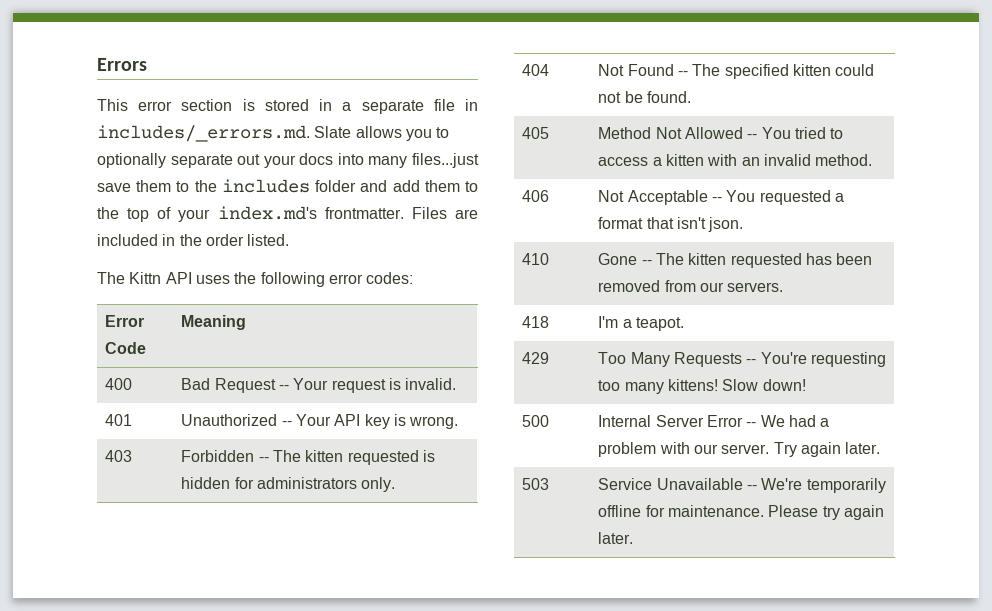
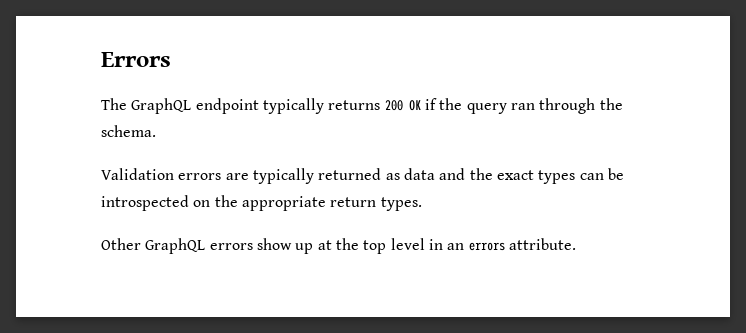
- This error section is stored in a separate file in includes/_errors.md. Slate allows you to optionally separate out your docs into many files...just save them to the includes folder and add them to the top of your index.md's frontmatter. Files are included in the order listed.
- The Kittn API uses the following error codes:
- Error Code | Meaning
- 400 | Bad Request -- Your request is invalid.
- 401 | Unauthorized -- Your API key is wrong.
- 403 | Forbidden -- The kitten requested is hidden for administrators only.
- 404 | Not Found -- The specified kitten could not be found.
- 405 | Method Not Allowed -- You tried to access a kitten with an invalid method.
- 406 | Not Acceptable -- You requested a format that isn't json.
- 410 | Gone -- The kitten requested has been removed from our servers.
- 418 | I'm a teapot.
- 429 | Too Many Requests -- You're requesting too many kittens! Slow down!
- 500 | Internal Server Error -- We had a problem with our server. Try again later.
- 503 | Service Unavailable -- We're temporarily offline for maintenance. Please try again later.
+ The GraphQL endpoint typically returns 200 OK if the query ran through the schema.
+ Validation errors are typically returned as data and the exact types can be introspected on the appropriate return types.
+ Other GraphQL errors show up at the top level in an errors attribute.

